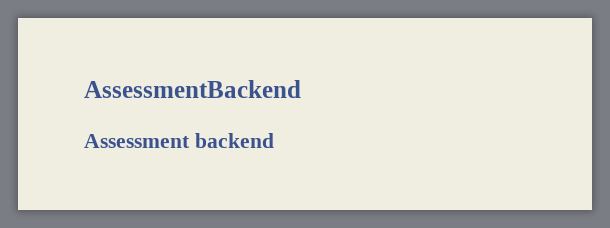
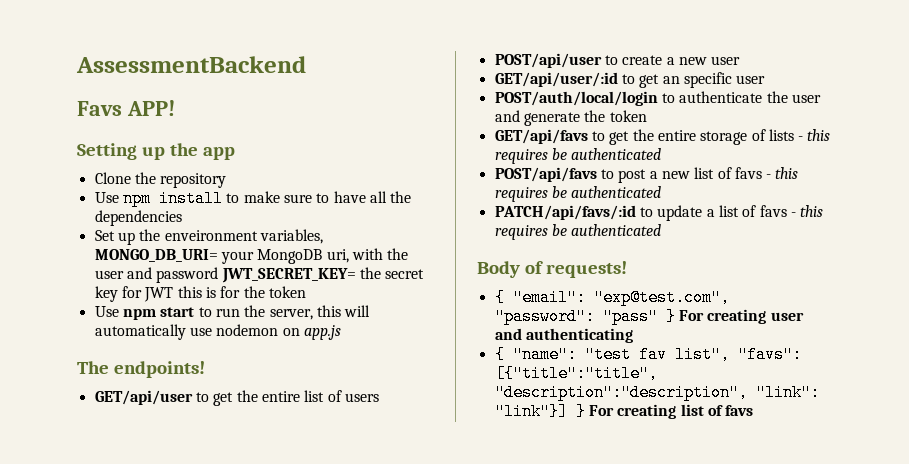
- Assessment backend
+ Favs APP!
+ Setting up the app
+ Clone the repository
+ Use npm install to make sure to have all the dependencies
+ Set up the enveironment variables, MONGO_DB_URI= your MongoDB uri, with the user and password JWT_SECRET_KEY= the secret key for JWT this is for the token
+ Use npm start to run the server, this will automatically use nodemon on app.js
+ The endpoints!
+ GET/api/user to get the entire list of users
+ POST/api/user to create a new user
+ GET/api/user/:id to get an specific user
+ POST/auth/local/login to authenticate the user and generate the token
+ GET/api/favs to get the entire storage of lists - this requires be authenticated
+ POST/api/favs to post a new list of favs - this requires be authenticated
+ PATCH/api/favs/:id to update a list of favs - this requires be authenticated
+ Body of requests!
+ { "email": "exp@test.com", "password": "pass" } For creating user and authenticating
+ { "name": "test fav list", "favs": [{"title":"title", "description":"description", "link": "link"}] } For creating list of favs

